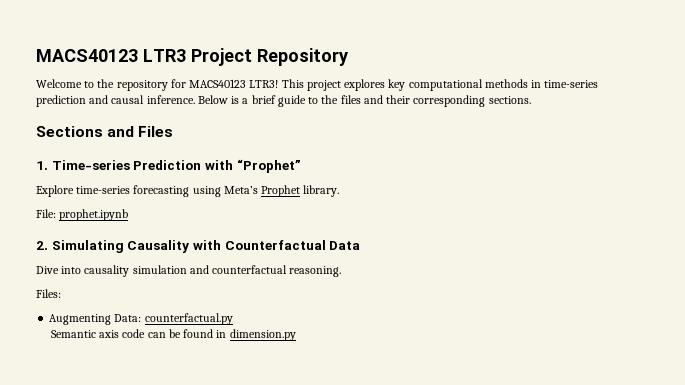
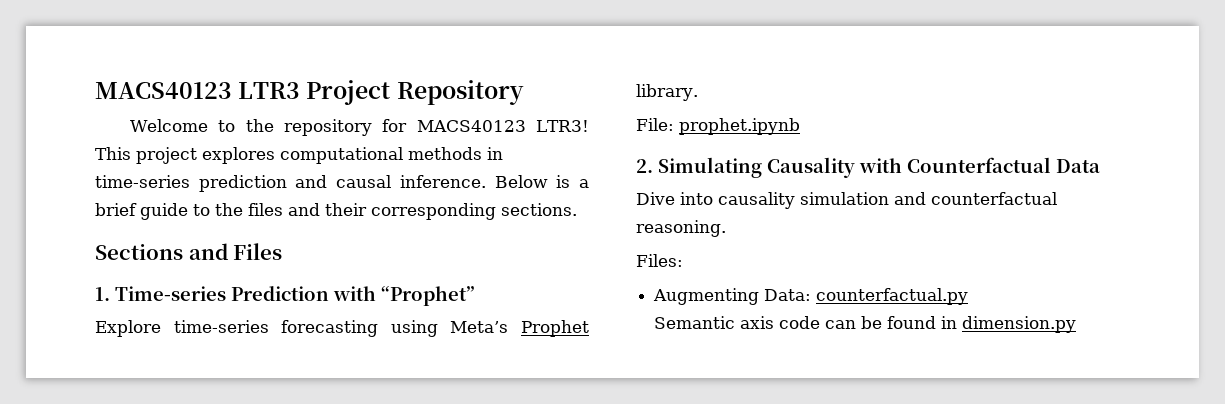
- This project explores key computational methods in time-series prediction and causal inference.
+ This project explores computational methods in time-series prediction and causal inference.

